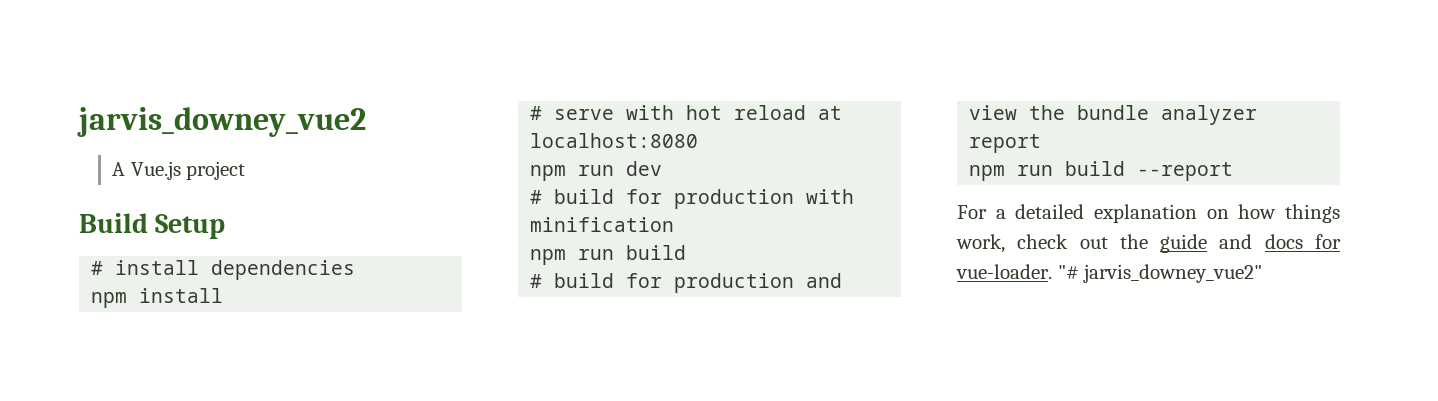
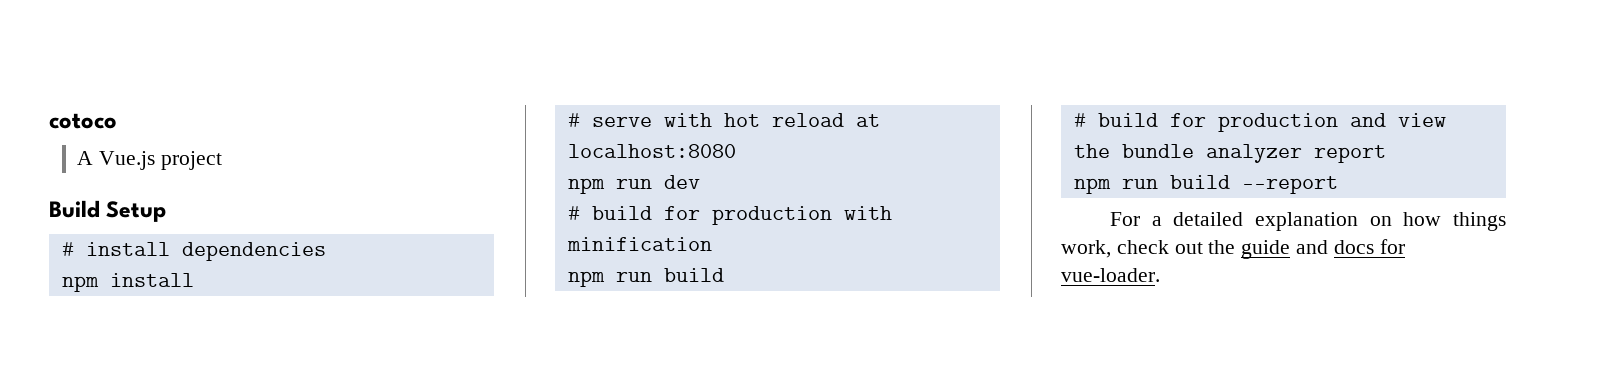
- jarvis_downey_vue2
+ cotoco
- "# jarvis_downey_vue2"

